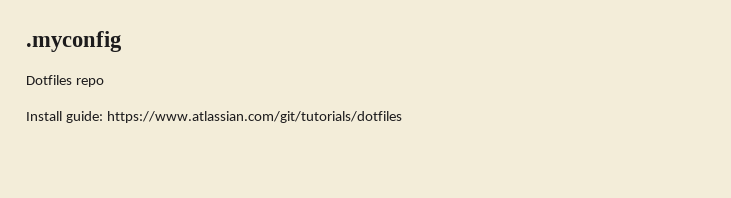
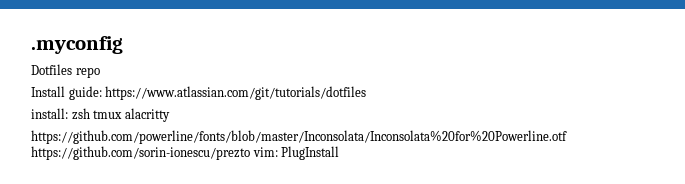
+ install: zsh tmux alacritty
+ https://github.com/powerline/fonts/blob/master/Inconsolata/Inconsolata%20for%20Powerline.otf https://github.com/sorin-ionescu/prezto vim: PlugInstall

